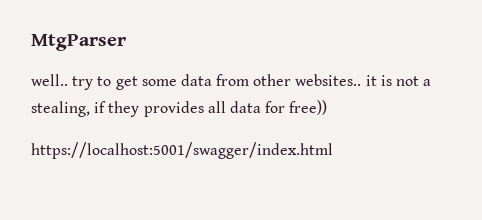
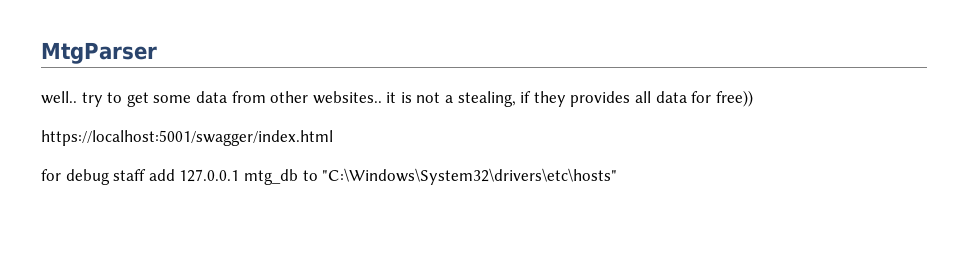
+ for debug staff add 127.0.0.1 mtg_db to "C:\Windows\System32\drivers\etc\hosts"

